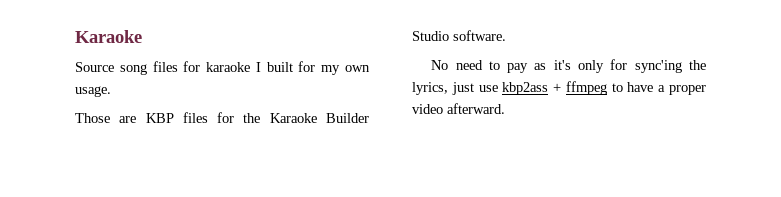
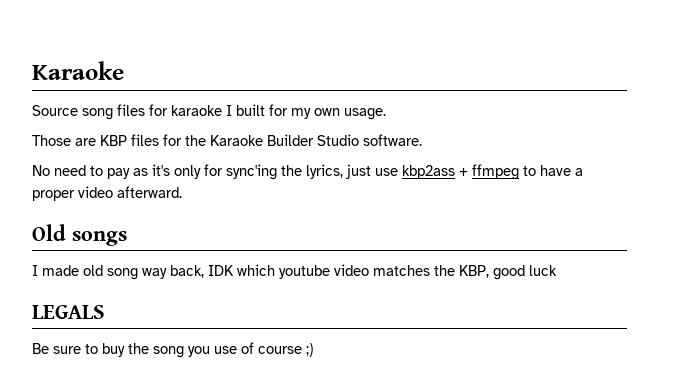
+ Old songs
+ I made old song way back, IDK which youtube video matches the KBP, good luck
+ LEGALS
+ Be sure to buy the song you use of course ;)

